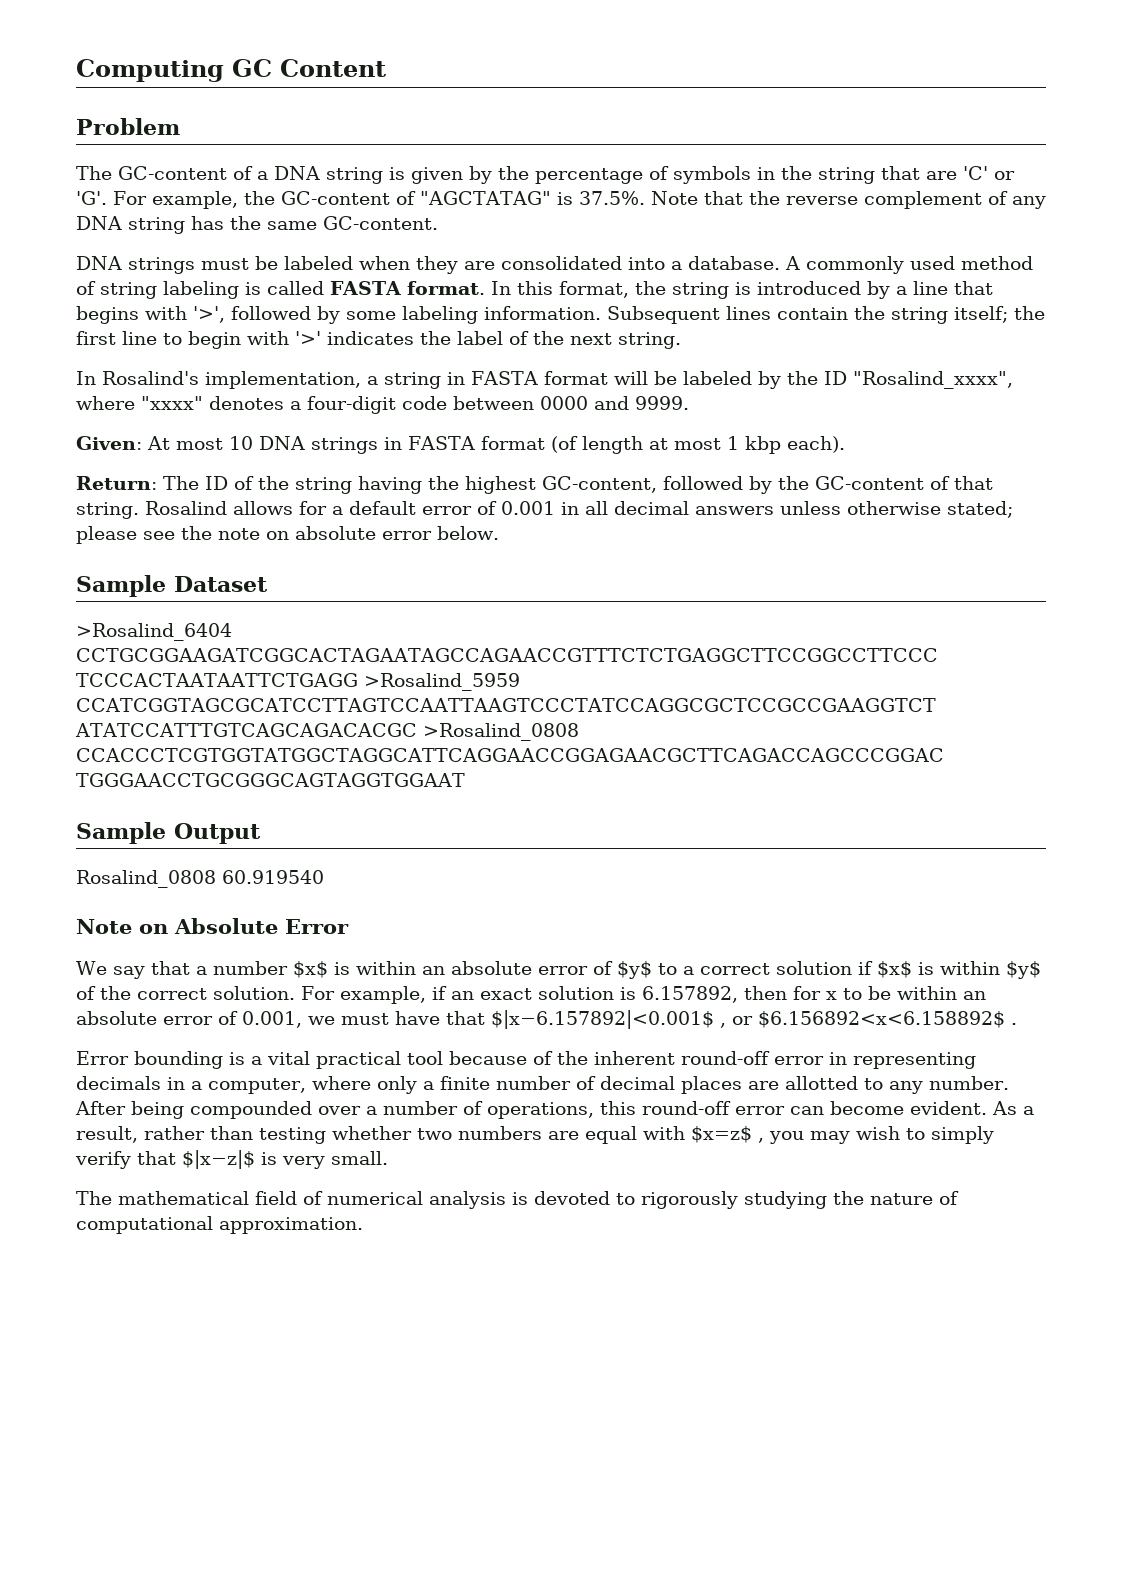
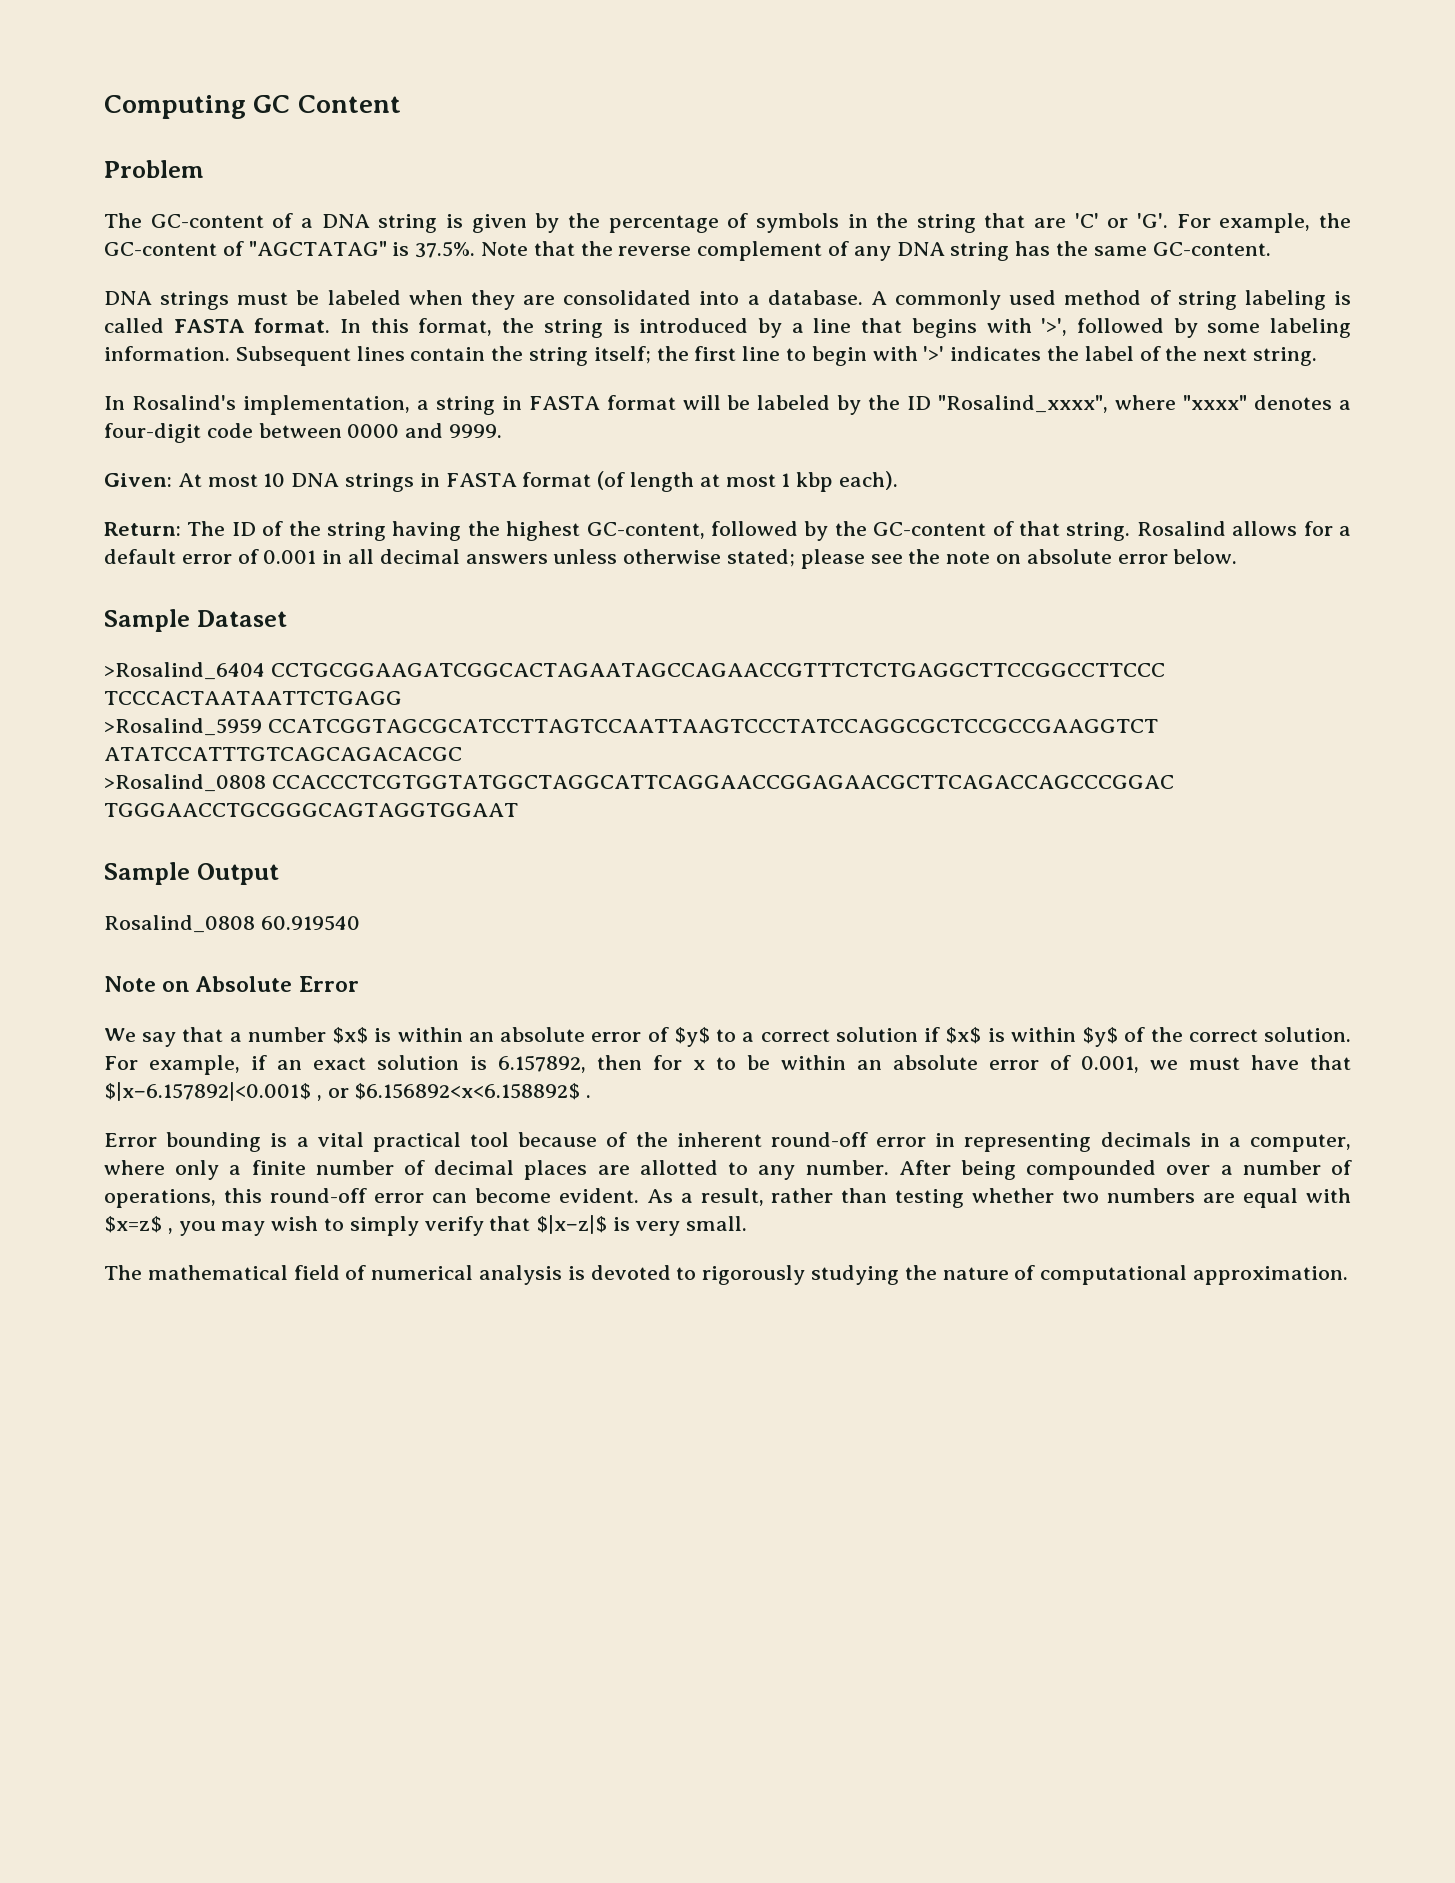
- >Rosalind_6404 CCTGCGGAAGATCGGCACTAGAATAGCCAGAACCGTTTCTCTGAGGCTTCCGGCCTTCCC TCCCACTAATAATTCTGAGG >Rosalind_5959 CCATCGGTAGCGCATCCTTAGTCCAATTAAGTCCCTATCCAGGCGCTCCGCCGAAGGTCT ATATCCATTTGTCAGCAGACACGC >Rosalind_0808 CCACCCTCGTGGTATGGCTAGGCATTCAGGAACCGGAGAACGCTTCAGACCAGCCCGGAC TGGGAACCTGCGGGCAGTAGGTGGAAT
+ >Rosalind_6404 CCTGCGGAAGATCGGCACTAGAATAGCCAGAACCGTTTCTCTGAGGCTTCCGGCCTTCCC TCCCACTAATAATTCTGAGG
+ >Rosalind_5959 CCATCGGTAGCGCATCCTTAGTCCAATTAAGTCCCTATCCAGGCGCTCCGCCGAAGGTCT ATATCCATTTGTCAGCAGACACGC
+ >Rosalind_0808 CCACCCTCGTGGTATGGCTAGGCATTCAGGAACCGGAGAACGCTTCAGACCAGCCCGGAC TGGGAACCTGCGGGCAGTAGGTGGAAT

